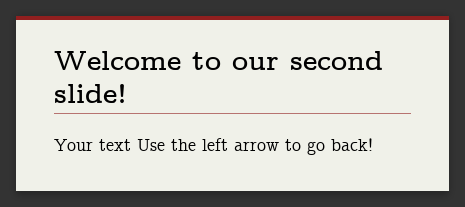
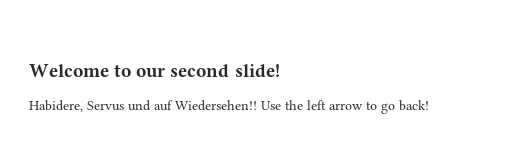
- Your text Use the left arrow to go back!
+ Habidere, Servus und auf Wiedersehen!! Use the left arrow to go back!

